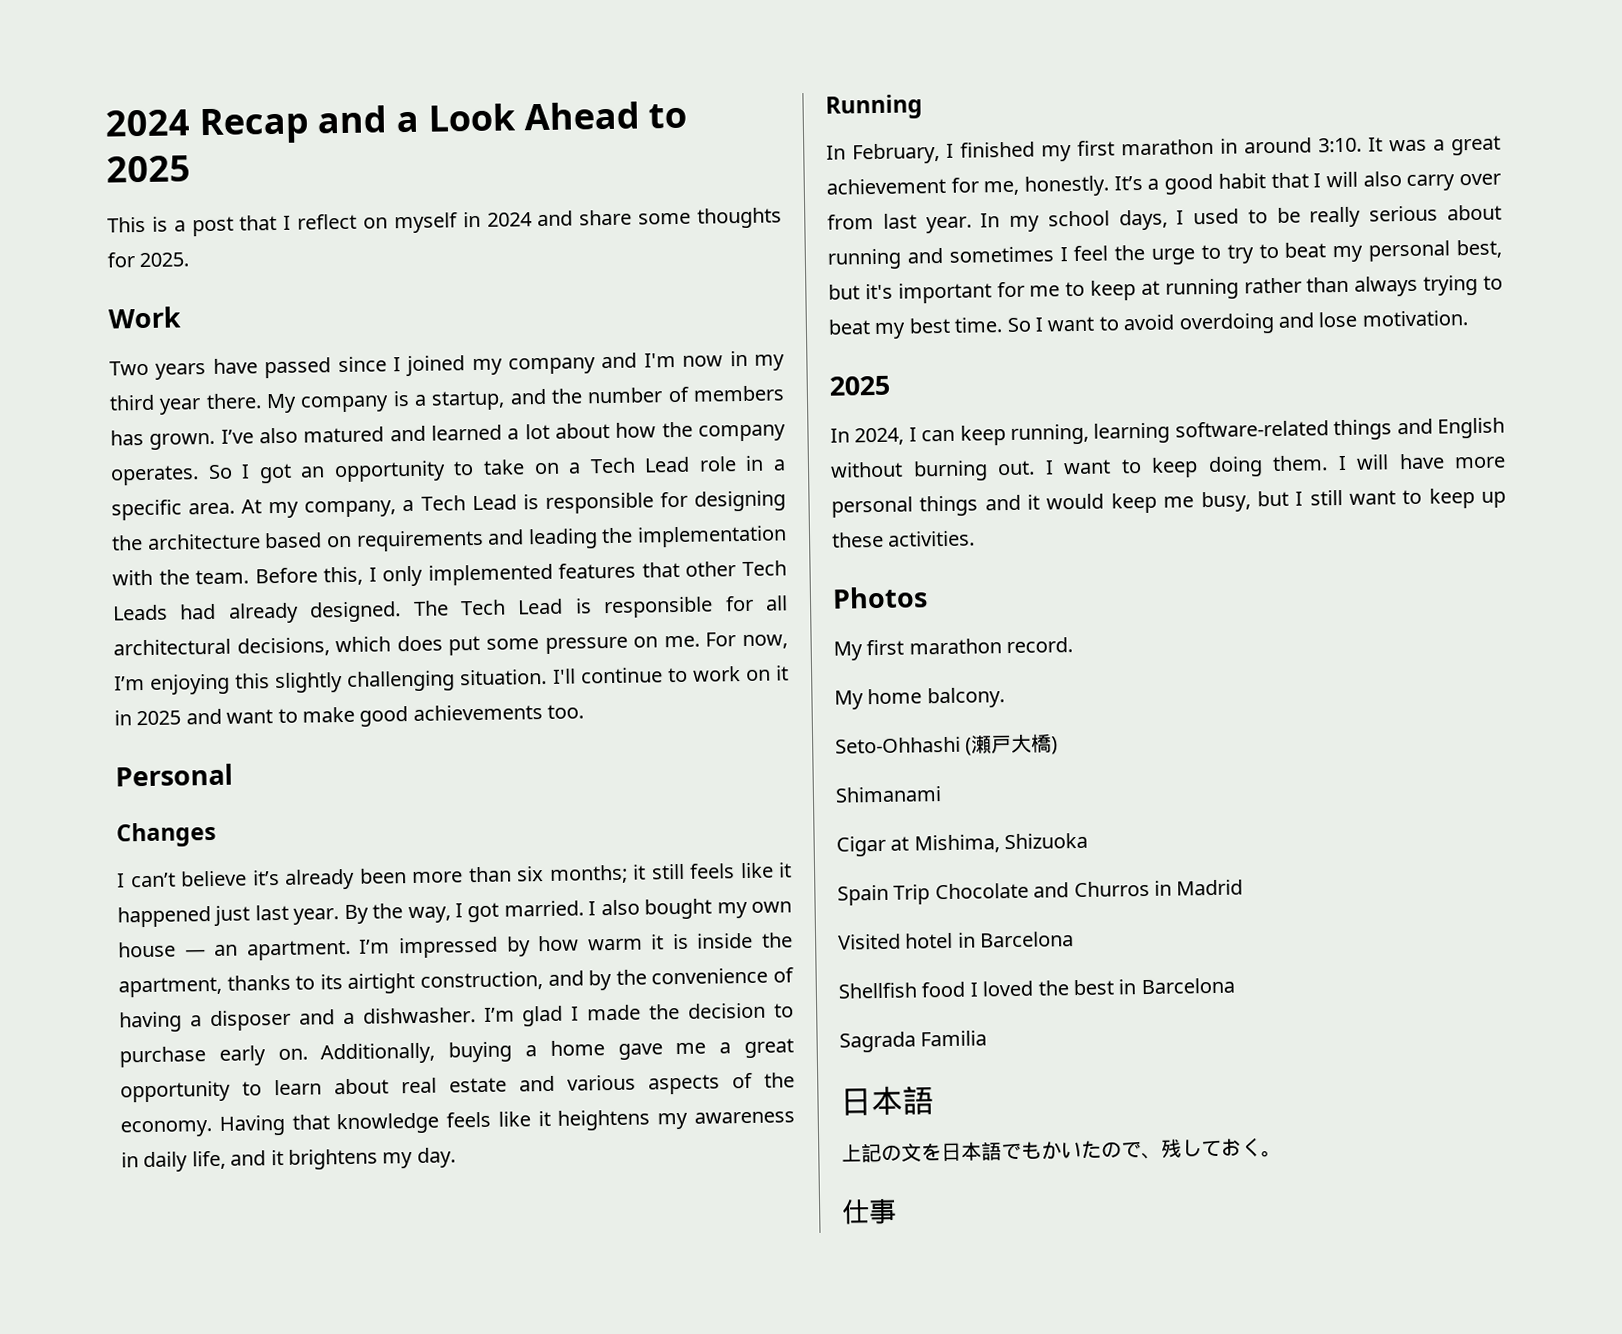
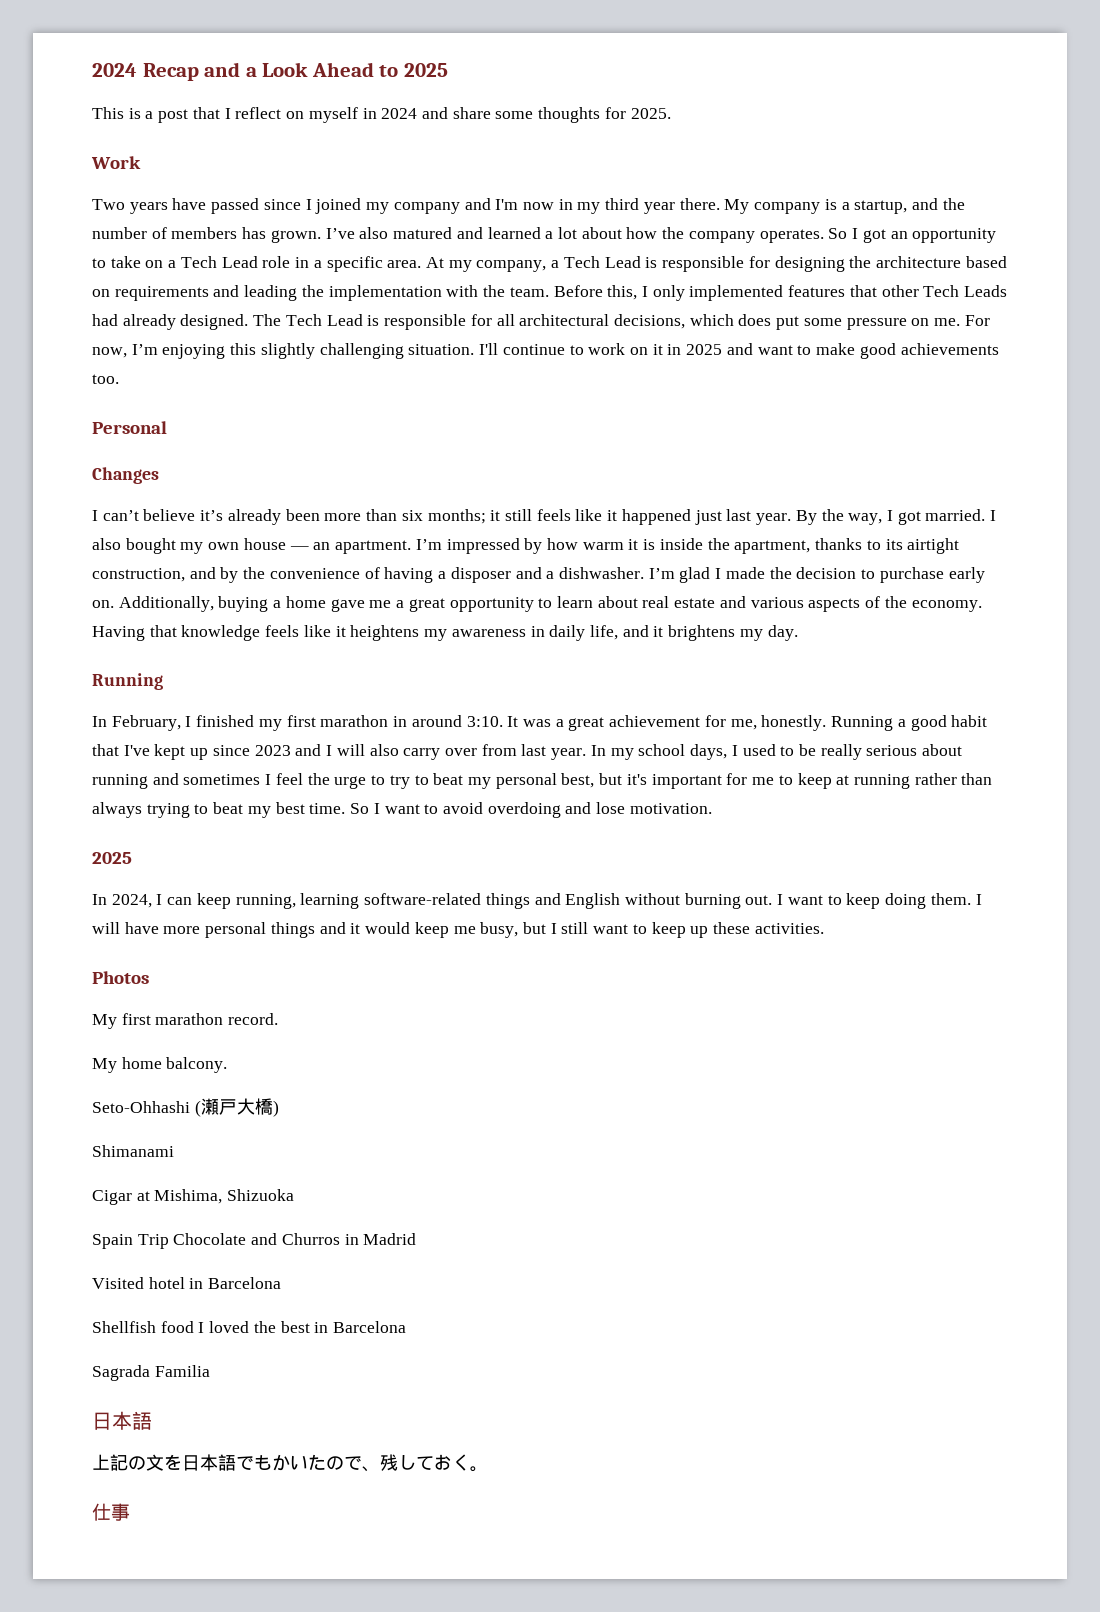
- It’s a good habit that I will also carry over from last year.
+ Running a good habit that I've kept up since 2023 and I will also carry over from last year.

